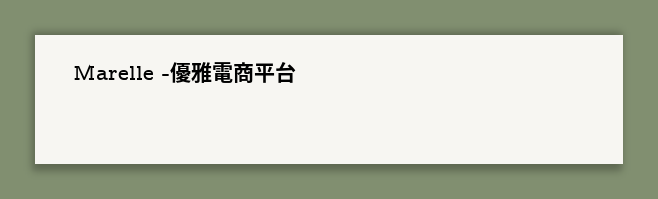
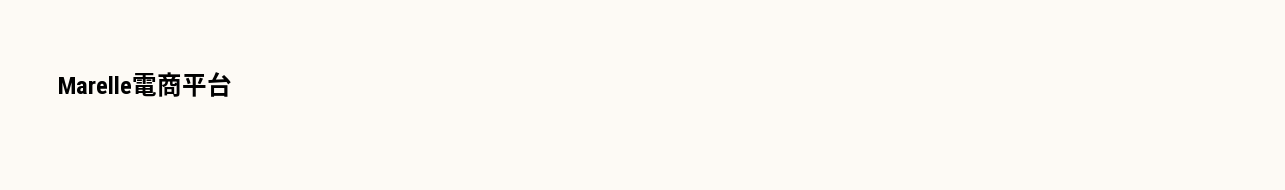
- Marelle -優雅電商平台
+ Marelle電商平台

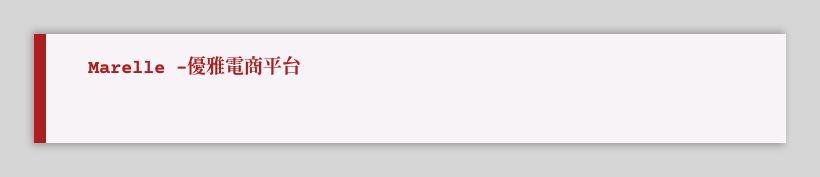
- Marelle電商平台
+ Marelle -優雅電商平台

